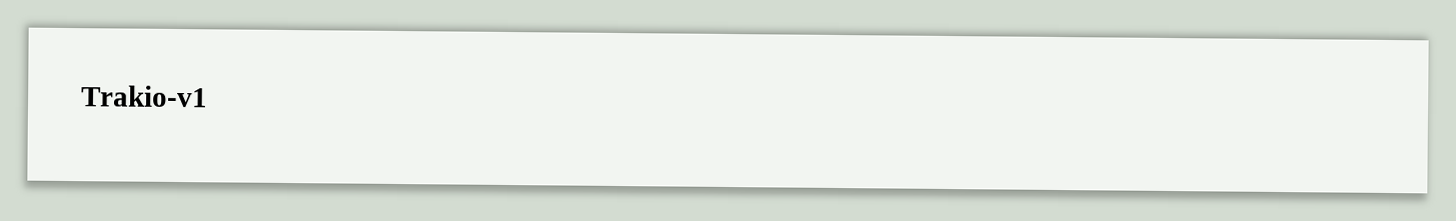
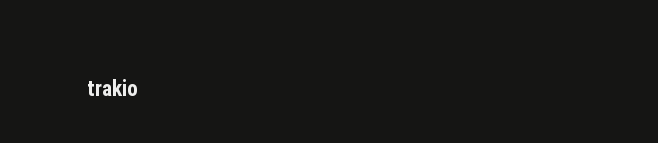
- Trakio-v1
+ trakio

